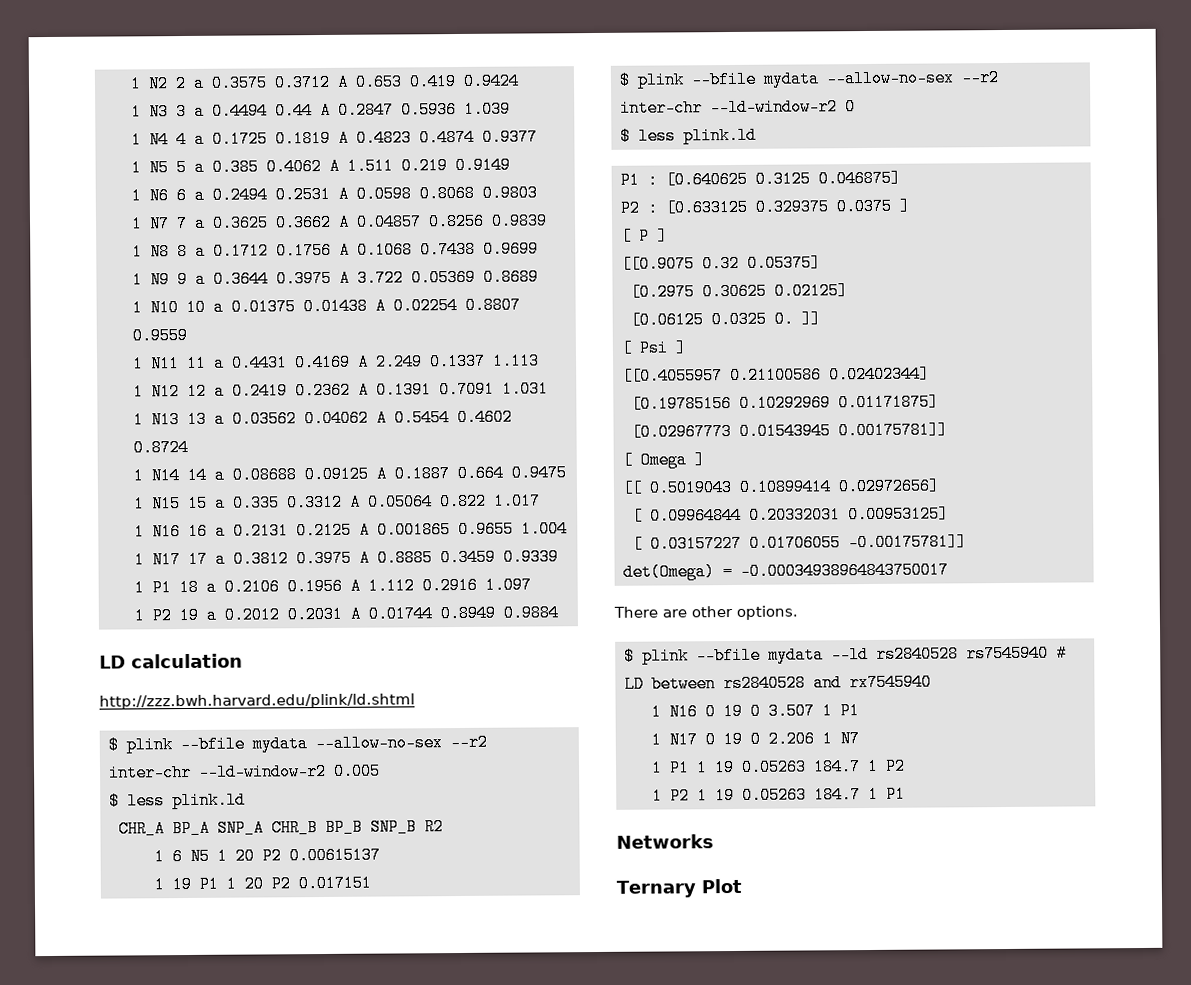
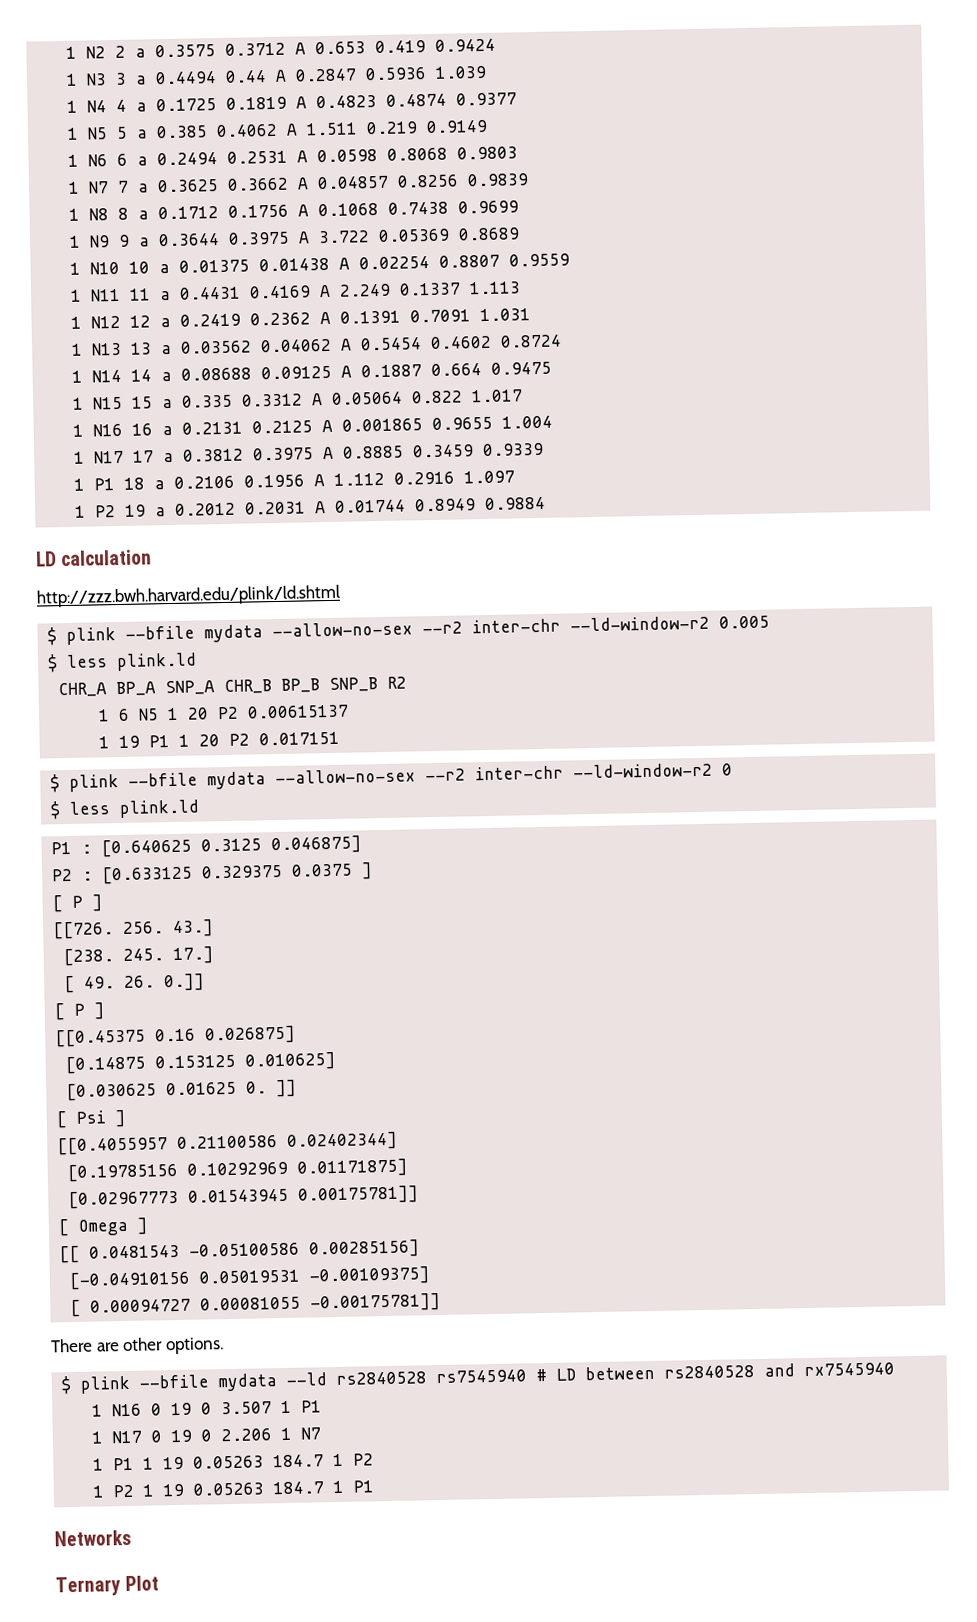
- [[0.9075 0.32 0.05375]
- [0.2975 0.30625 0.02125]
- [0.06125 0.0325 0. ]]
+ [[726. 256. 43.]
+ [238. 245. 17.]
+ [ 49. 26. 0.]]
+ [ P ]
+ [[0.45375 0.16 0.026875]
+ [0.14875 0.153125 0.010625]
+ [0.030625 0.01625 0. ]]
- [[ 0.5019043 0.10899414 0.02972656]
- [ 0.09964844 0.20332031 0.00953125]
- [ 0.03157227 0.01706055 -0.00175781]]
- det(Omega) = -0.00034938964843750017
+ [[ 0.0481543 -0.05100586 0.00285156]
+ [-0.04910156 0.05019531 -0.00109375]
+ [ 0.00094727 0.00081055 -0.00175781]]

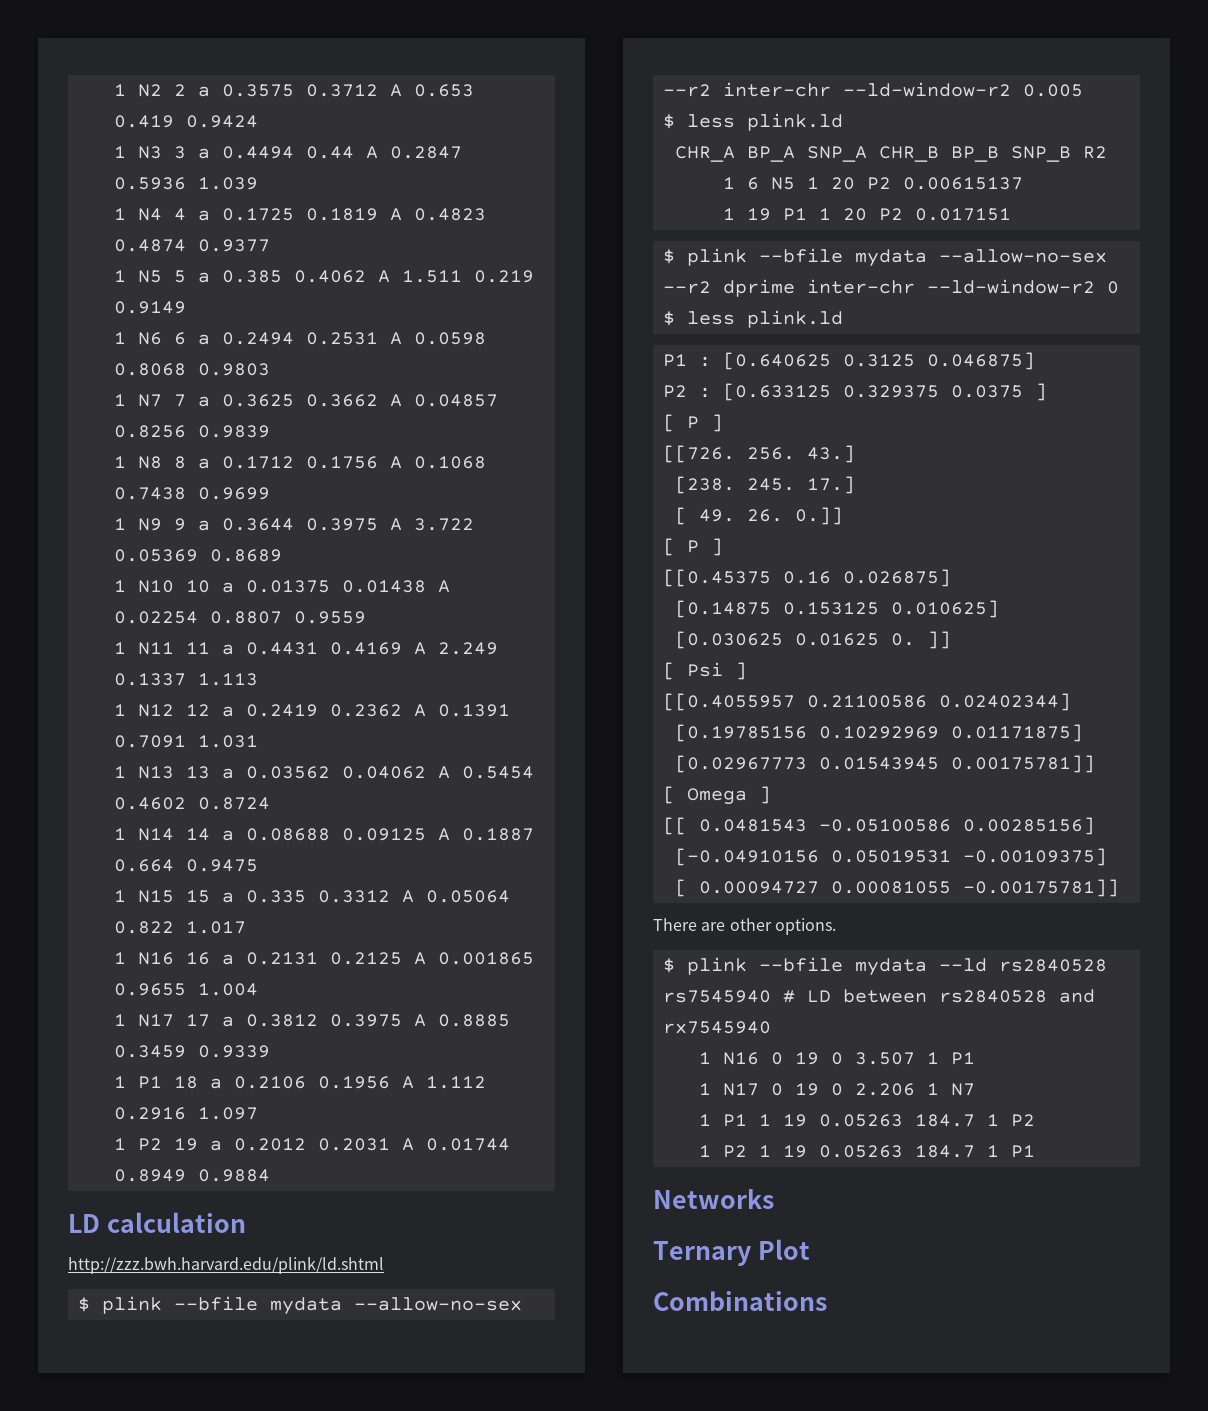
- $ plink --bfile mydata --allow-no-sex --r2 inter-chr --ld-window-r2 0
+ $ plink --bfile mydata --allow-no-sex --r2 dprime inter-chr --ld-window-r2 0
+ Combinations

